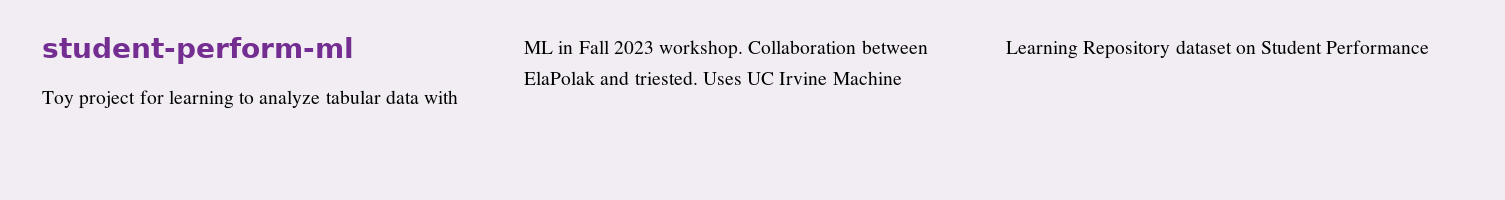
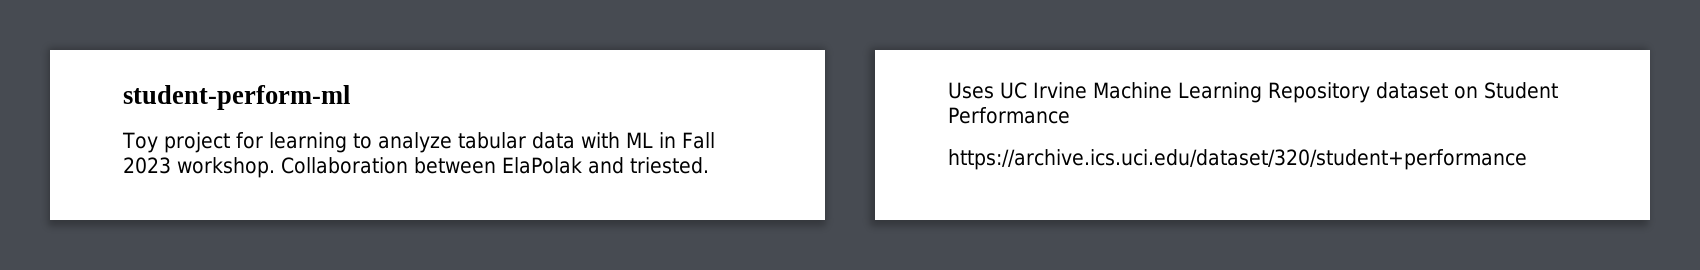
+ https://archive.ics.uci.edu/dataset/320/student+performance

